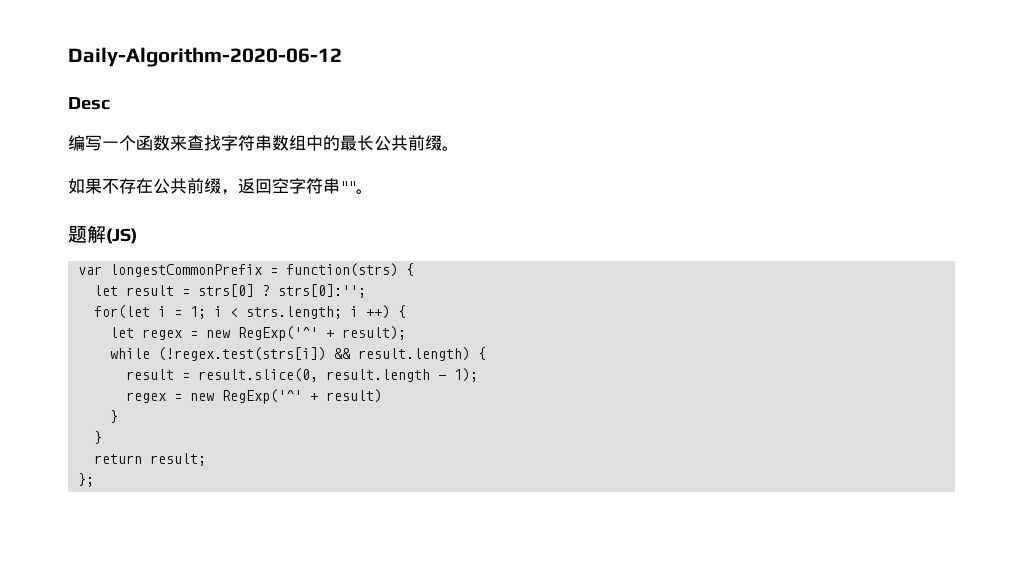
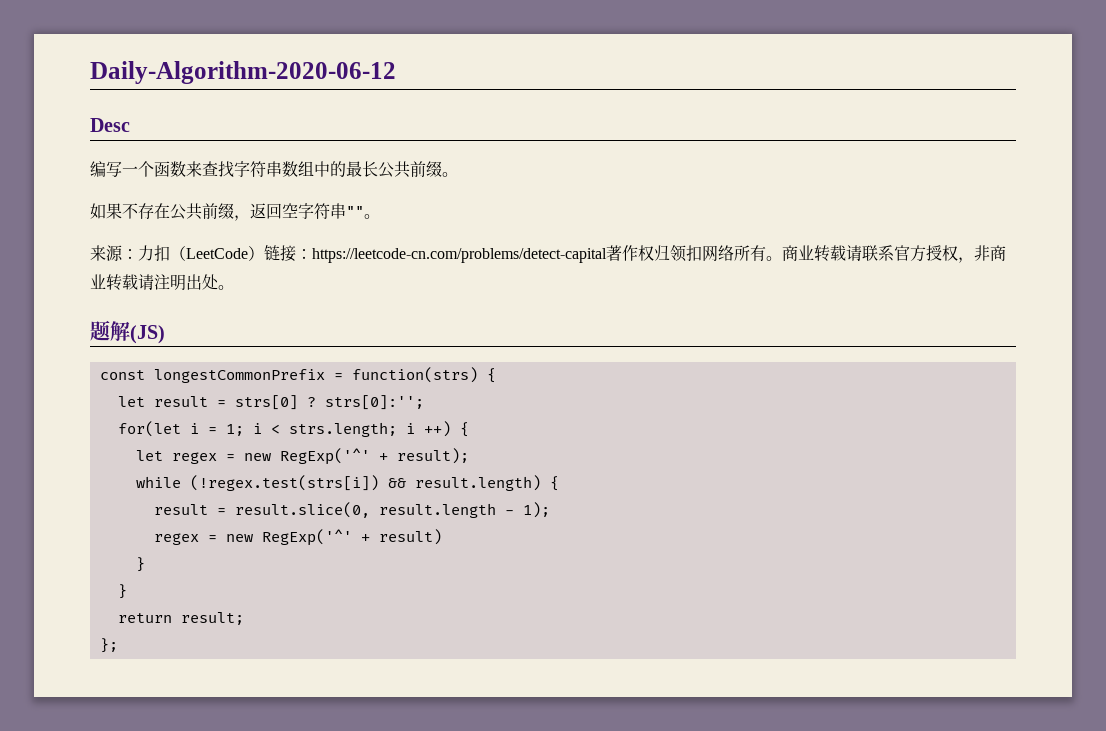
+ 来源：力扣（LeetCode）链接：https://leetcode-cn.com/problems/detect-capital著作权归领扣网络所有。商业转载请联系官方授权，非商业转载请注明出处。
- var longestCommonPrefix = function(strs) {
+ const longestCommonPrefix = function(strs) {

